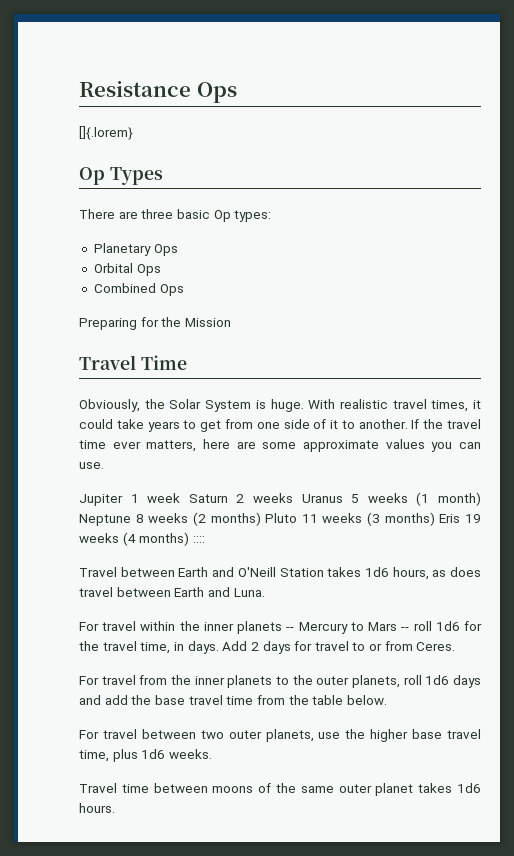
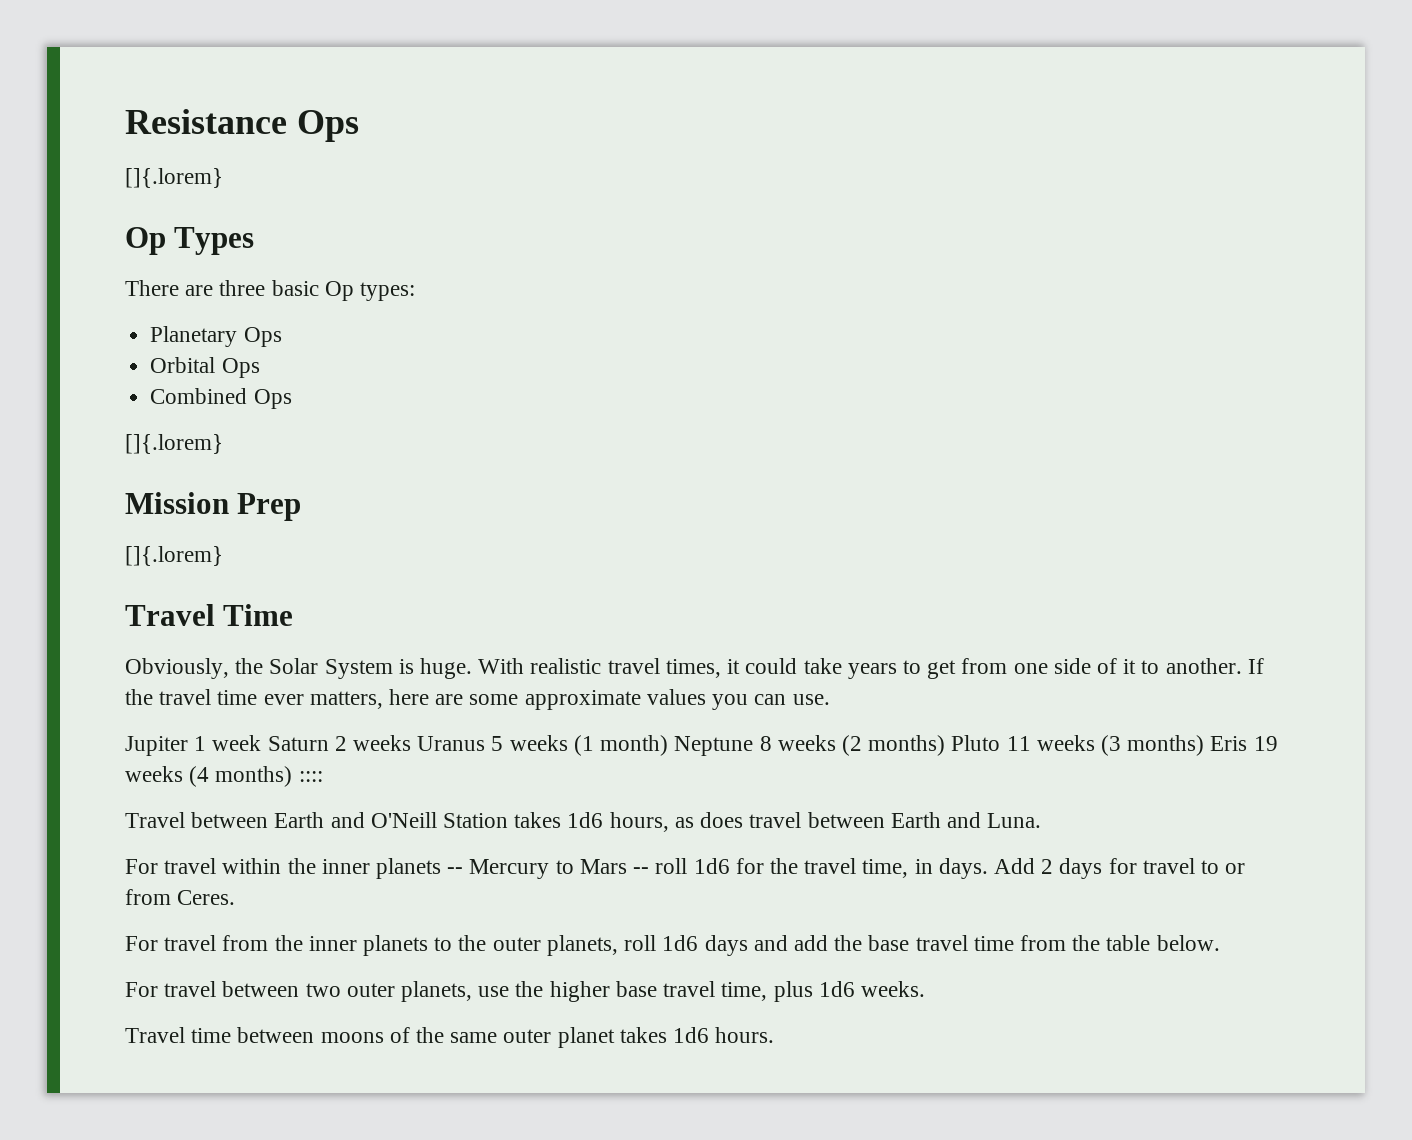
  Combined Ops
- Preparing for the Mission
+ []{.lorem}
+ Mission Prep
+ []{.lorem}

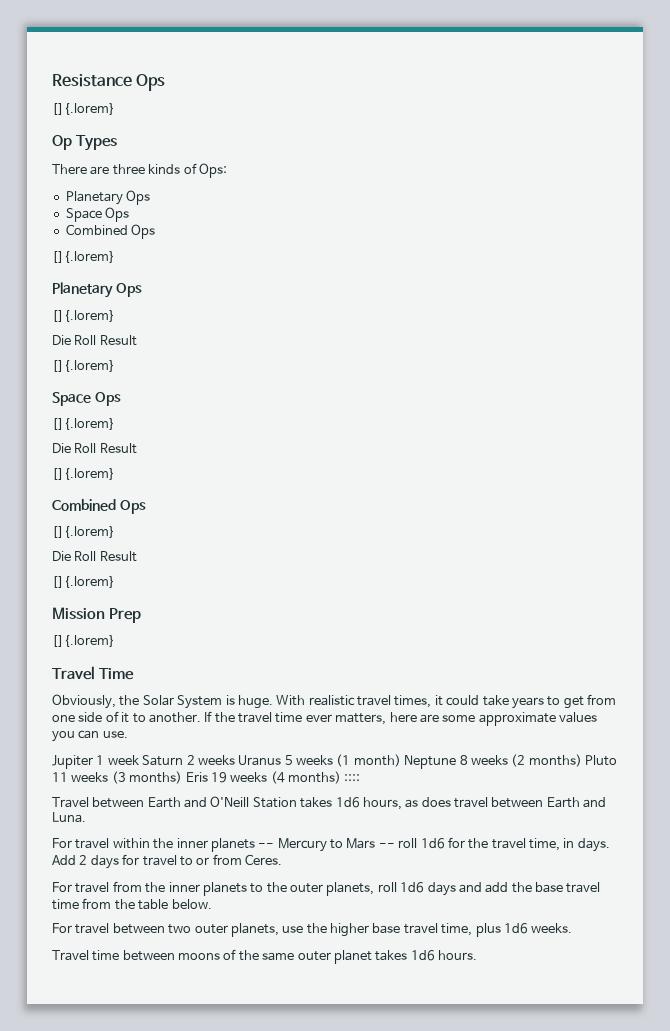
- There are three basic Op types:
+ There are three kinds of Ops:
  Planetary Ops
- Orbital Ops
+ Space Ops
  Combined Ops
+ []{.lorem}
+ Planetary Ops
+ []{.lorem}
+ Die Roll Result
+ []{.lorem}
+ Space Ops
+ []{.lorem}
+ Die Roll Result
+ []{.lorem}
+ Combined Ops
+ []{.lorem}
+ Die Roll Result

